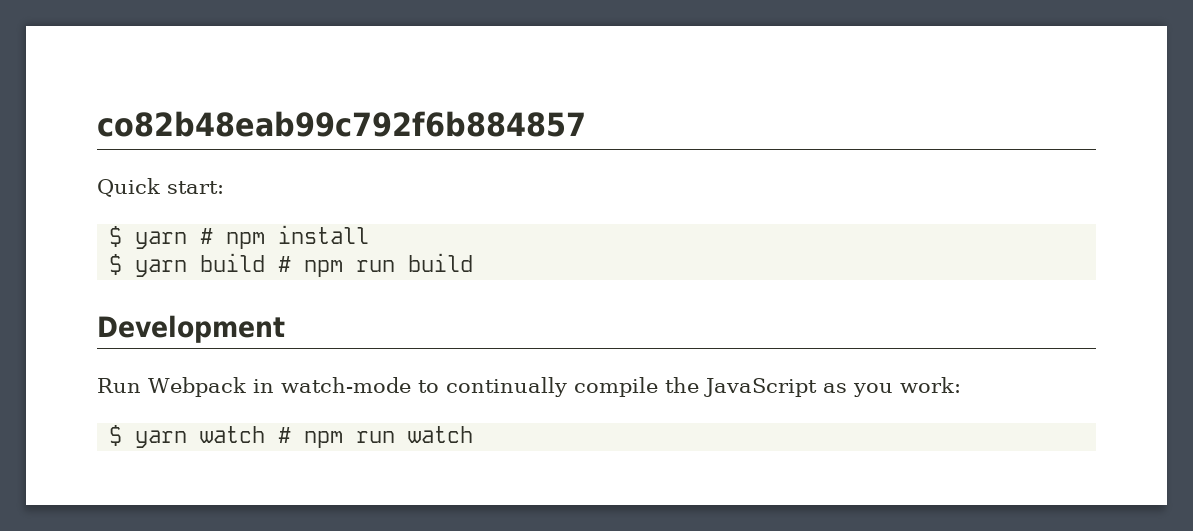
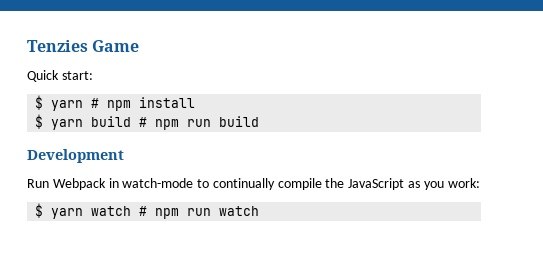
- co82b48eab99c792f6b884857
+ Tenzies Game

